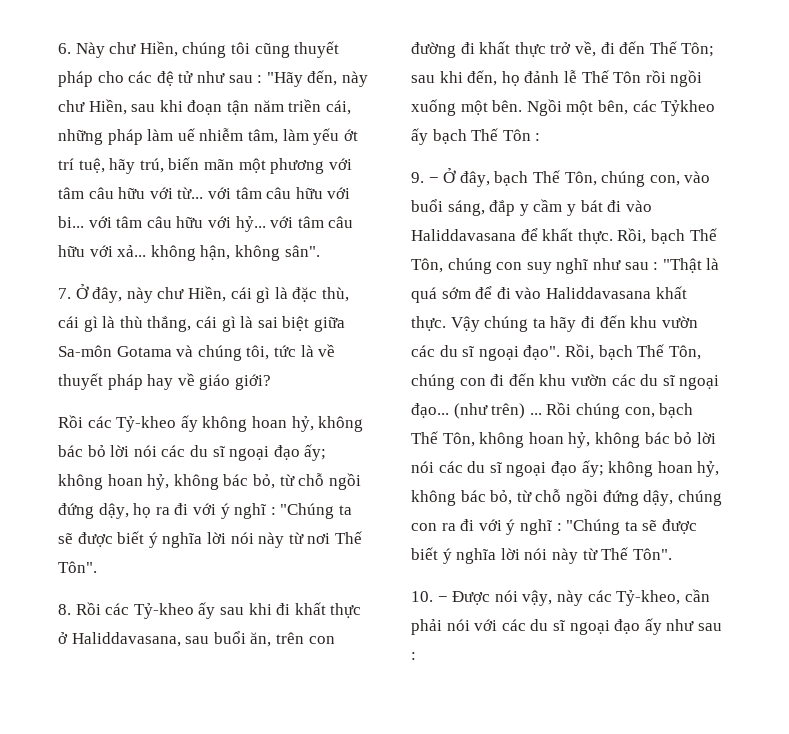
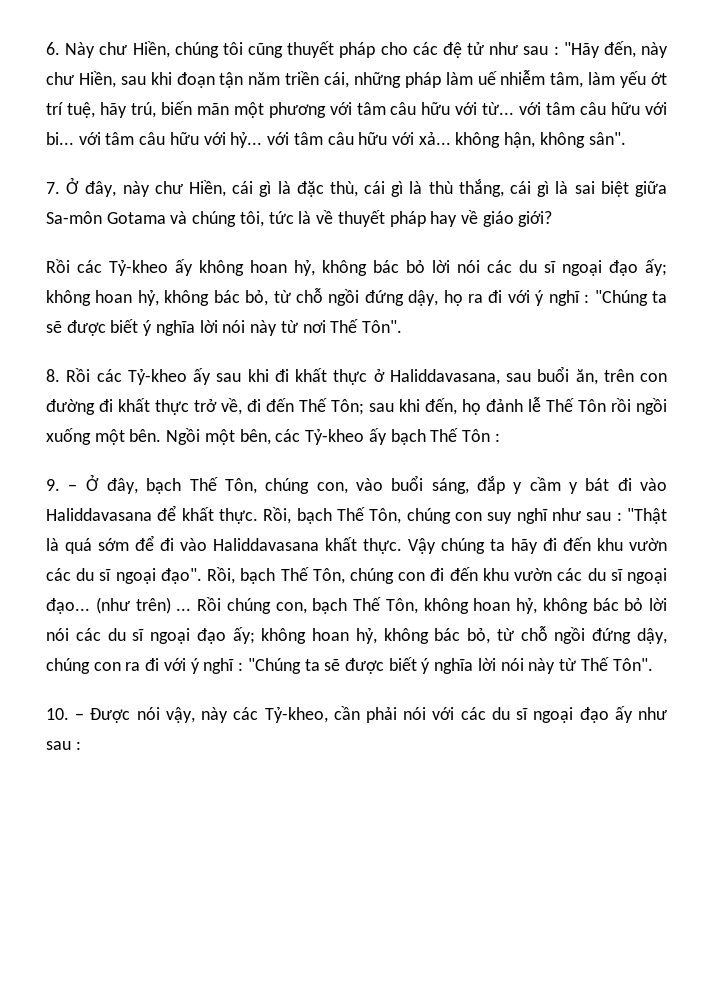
- Ngồi một bên, các Tỷkheo ấy bạch Thế Tôn :
+ Ngồi một bên, các Tỷ-kheo ấy bạch Thế Tôn :

